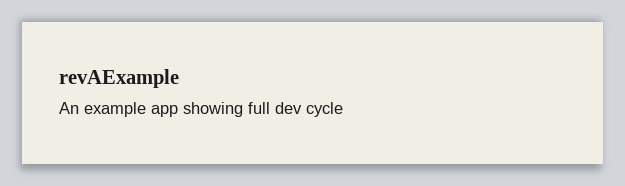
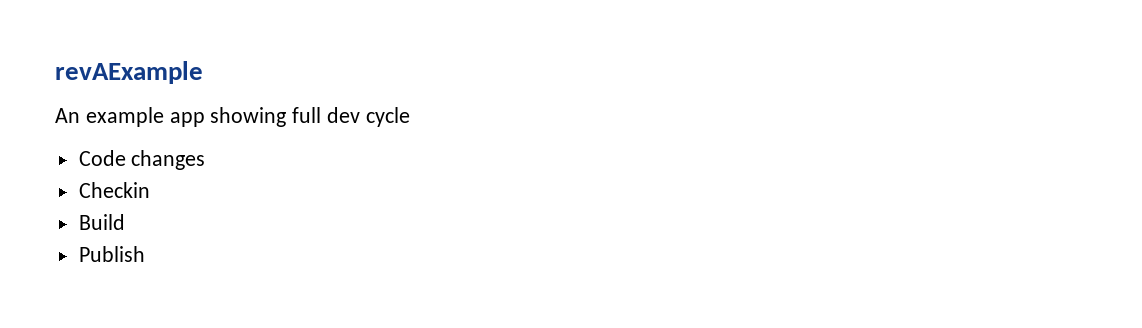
+ Code changes
+ Checkin
+ Build
+ Publish

